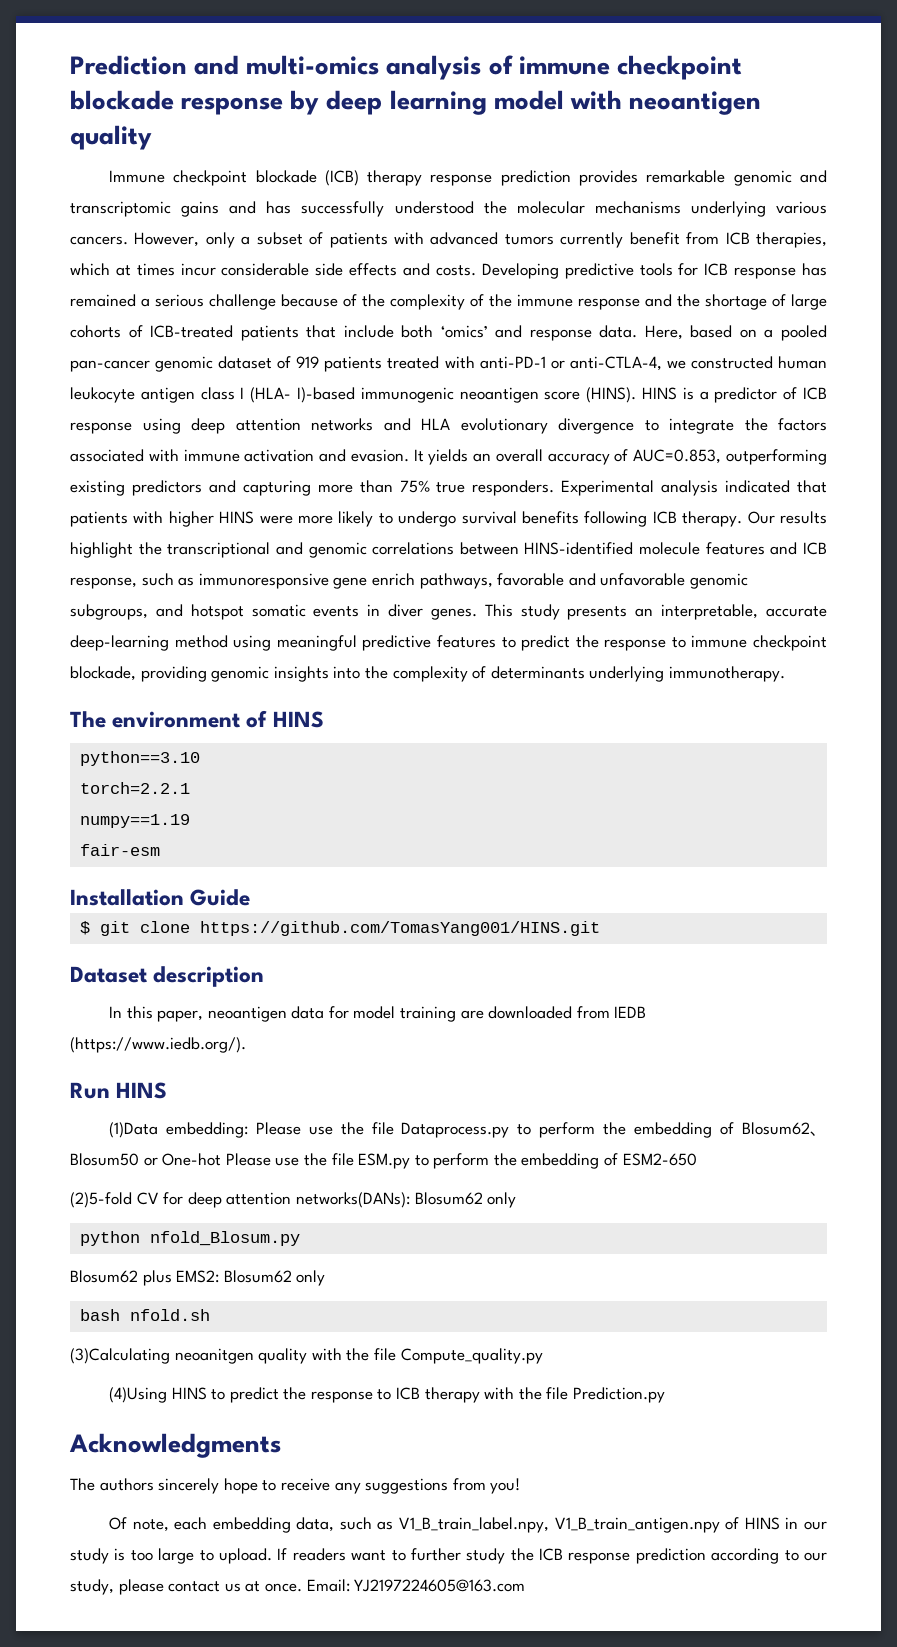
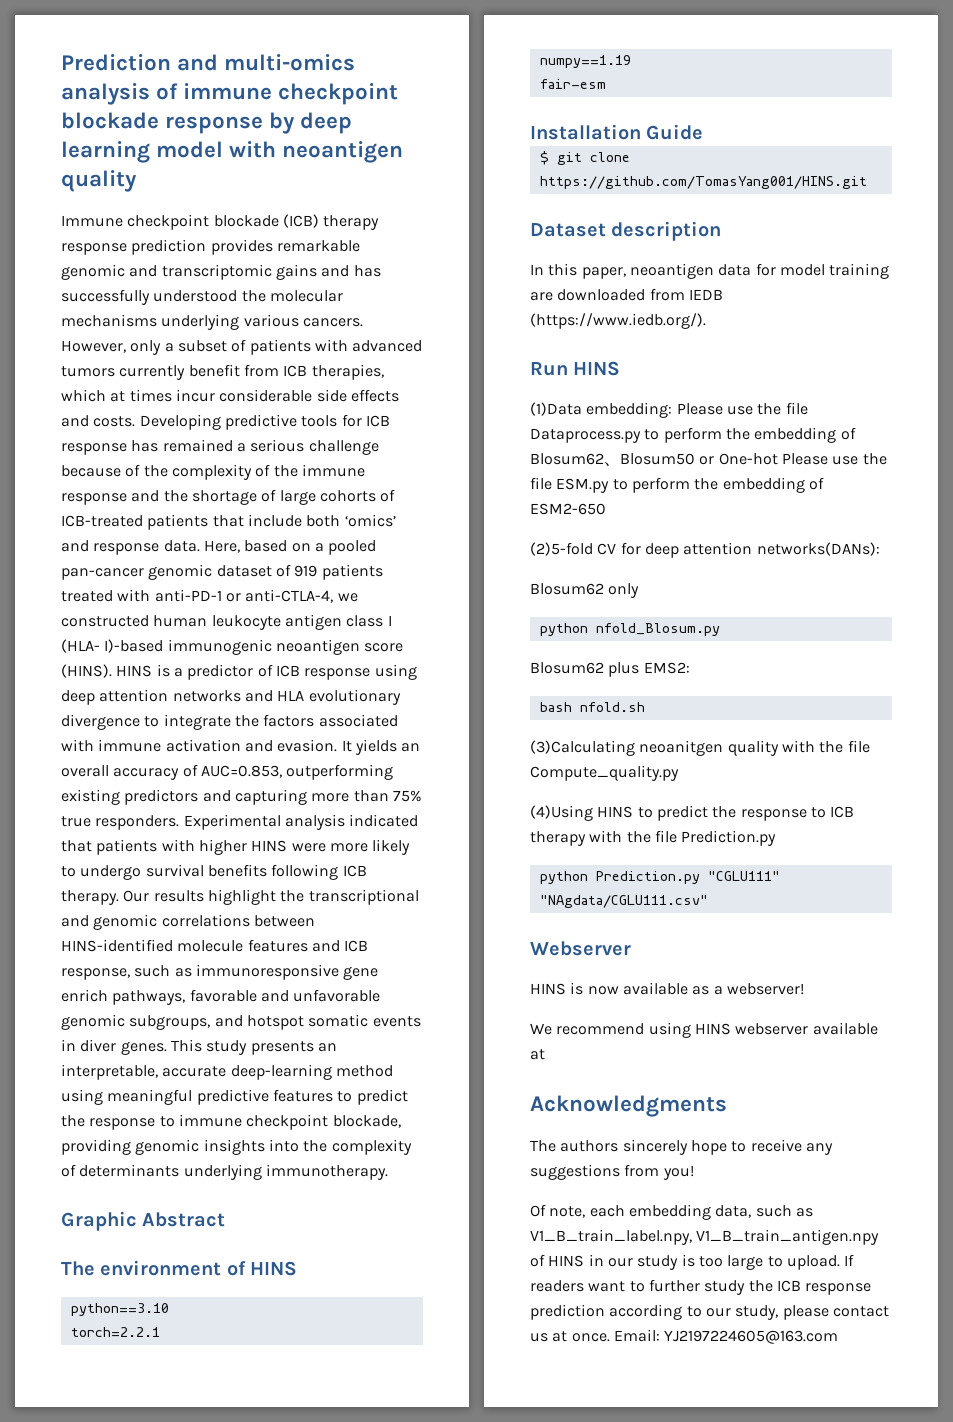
+ Graphic Abstract
- (2)5-fold CV for deep attention networks(DANs): Blosum62 only
+ (2)5-fold CV for deep attention networks(DANs):
+ Blosum62 only
- Blosum62 plus EMS2: Blosum62 only
+ Blosum62 plus EMS2:
+ python Prediction.py "CGLU111" "NAgdata/CGLU111.csv"
+ Webserver
+ HINS is now available as a webserver!
+ We recommend using HINS webserver available at

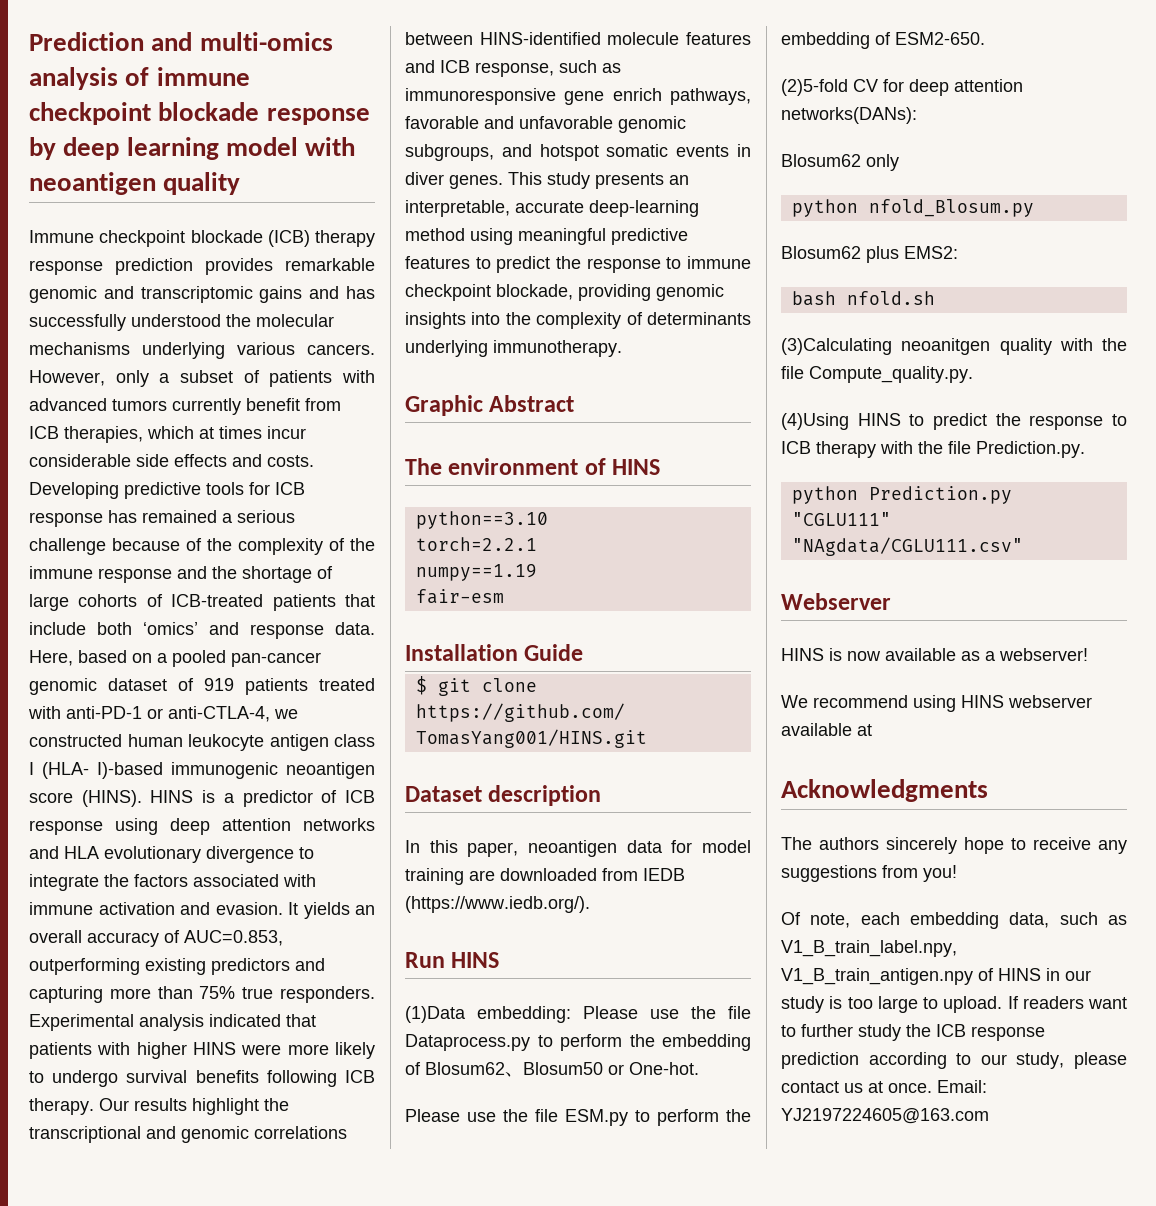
- (1)Data embedding: Please use the file Dataprocess.py to perform the embedding of Blosum62、Blosum50 or One-hot Please use the file ESM.py to perform the embedding of ESM2-650
+ (1)Data embedding: Please use the file Dataprocess.py to perform the embedding of Blosum62、Blosum50 or One-hot.
+ Please use the file ESM.py to perform the embedding of ESM2-650.
- (3)Calculating neoanitgen quality with the file Compute_quality.py
+ (3)Calculating neoanitgen quality with the file Compute_quality.py.
- (4)Using HINS to predict the response to ICB therapy with the file Prediction.py
+ (4)Using HINS to predict the response to ICB therapy with the file Prediction.py.

